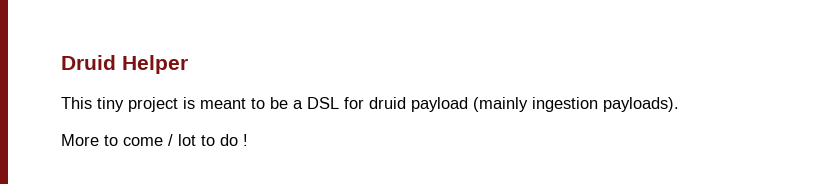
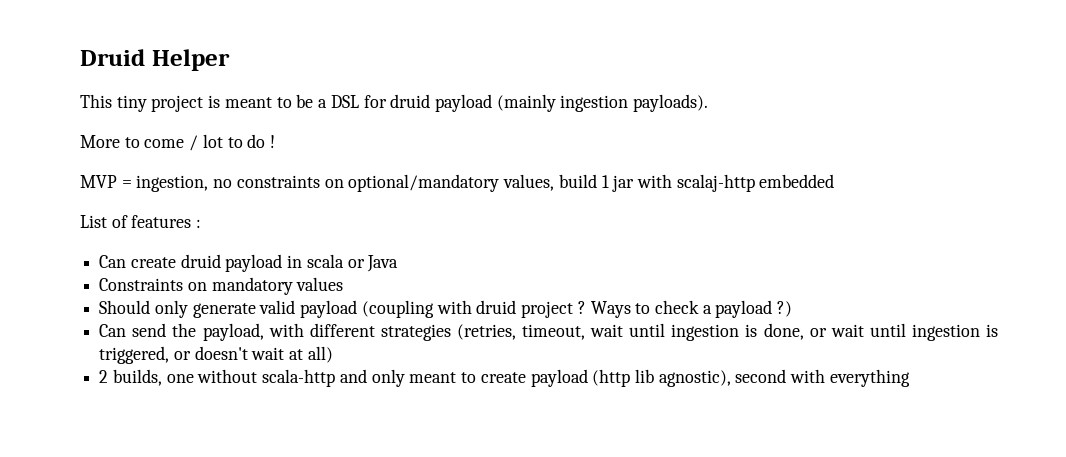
+ MVP = ingestion, no constraints on optional/mandatory values, build 1 jar with scalaj-http embedded
+ List of features :
+ Can create druid payload in scala or Java
+ Constraints on mandatory values
+ Should only generate valid payload (coupling with druid project ? Ways to check a payload ?)
+ Can send the payload, with different strategies (retries, timeout, wait until ingestion is done, or wait until ingestion is triggered, or doesn't wait at all)
+ 2 builds, one without scala-http and only meant to create payload (http lib agnostic), second with everything

